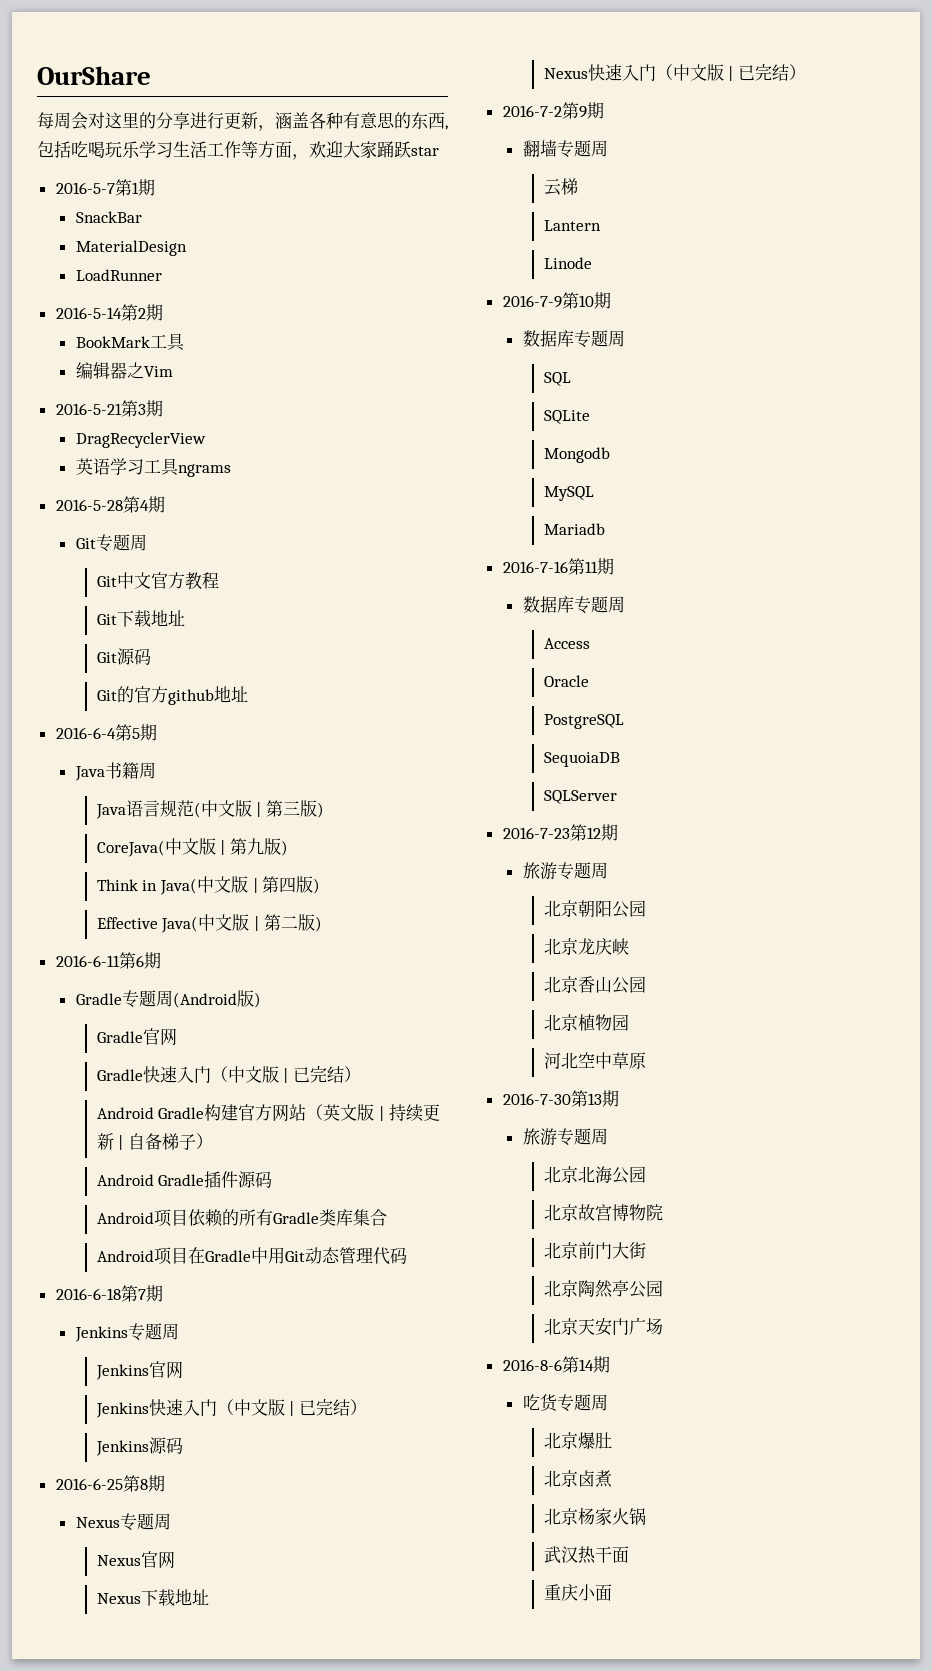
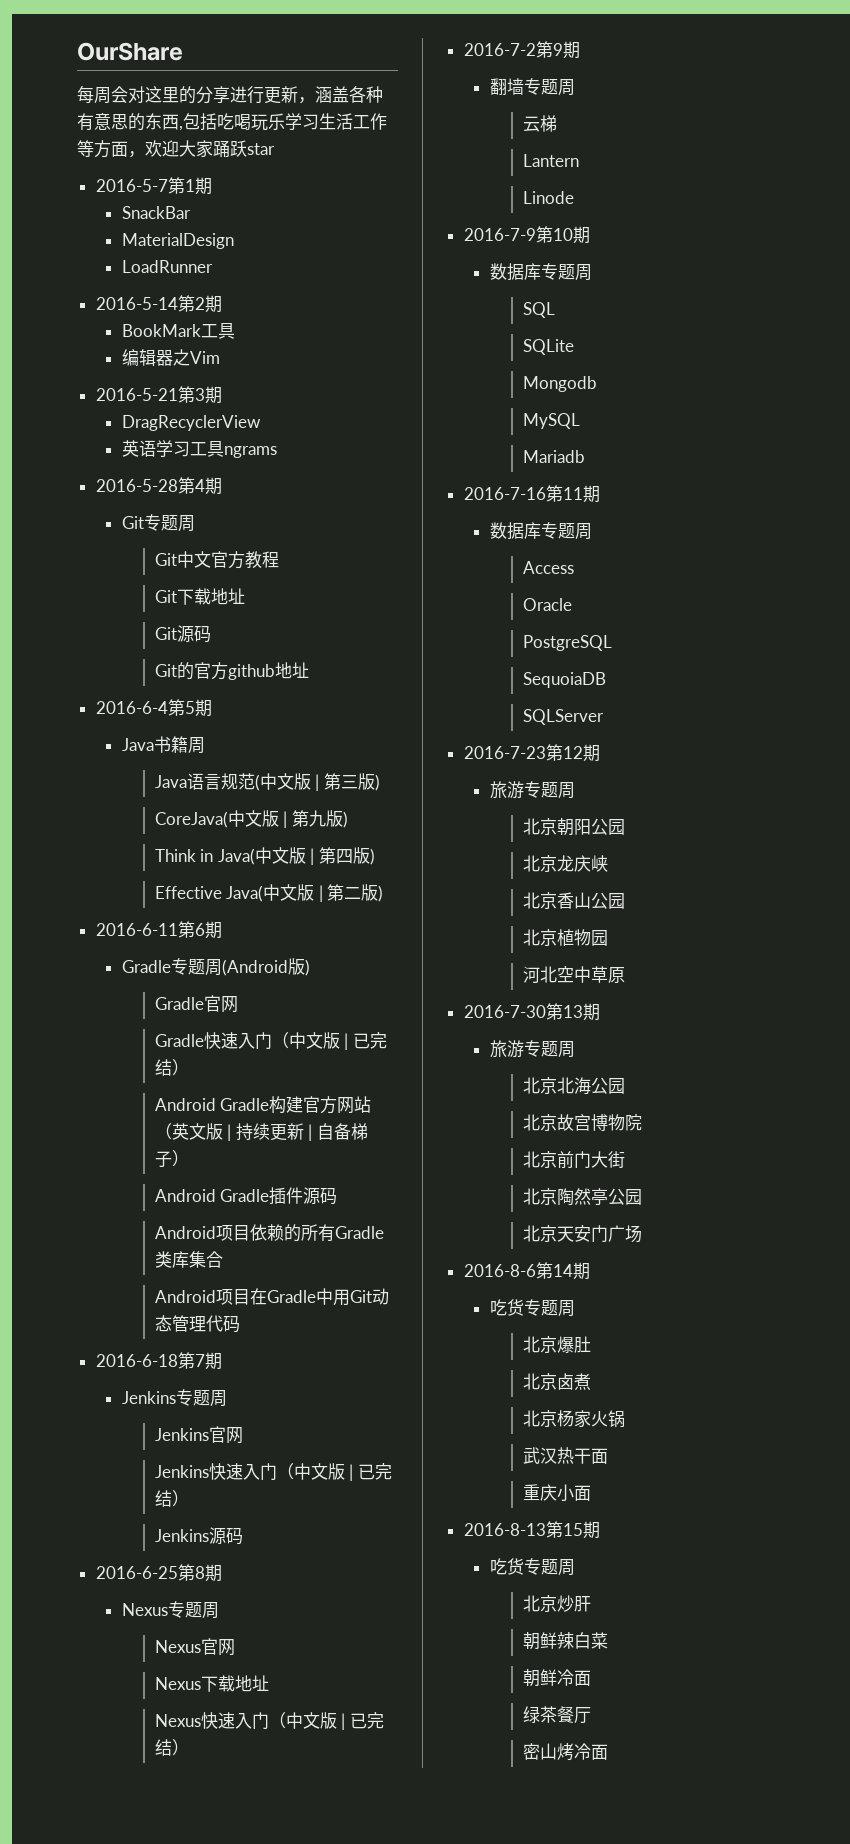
+ 2016-8-13第15期
+ 吃货专题周
+ 北京炒肝
+ 朝鲜辣白菜
+ 朝鲜冷面
+ 绿茶餐厅
+ 密山烤冷面

